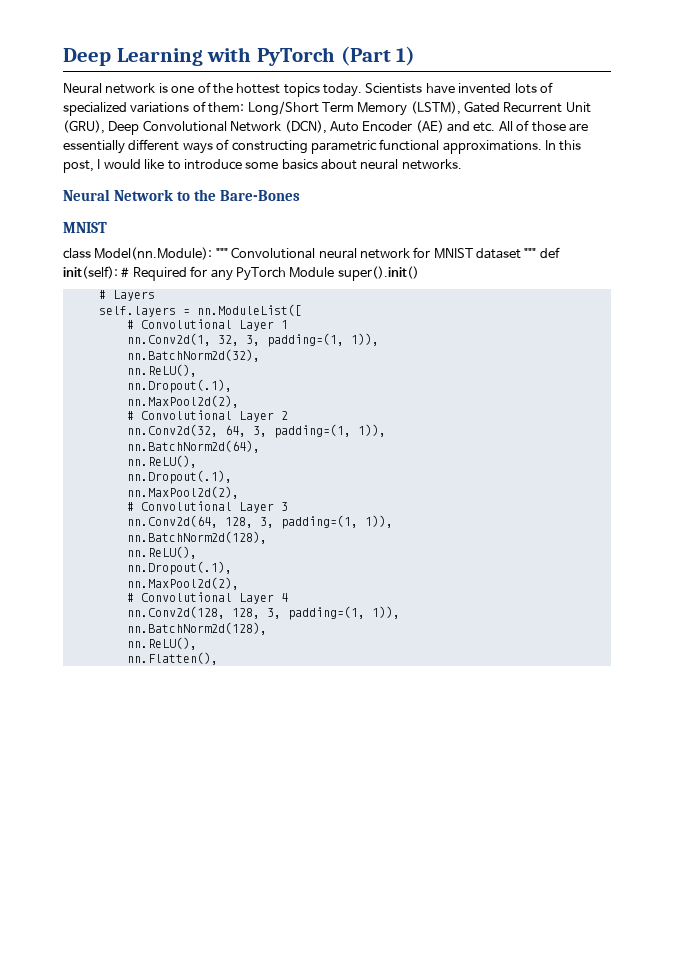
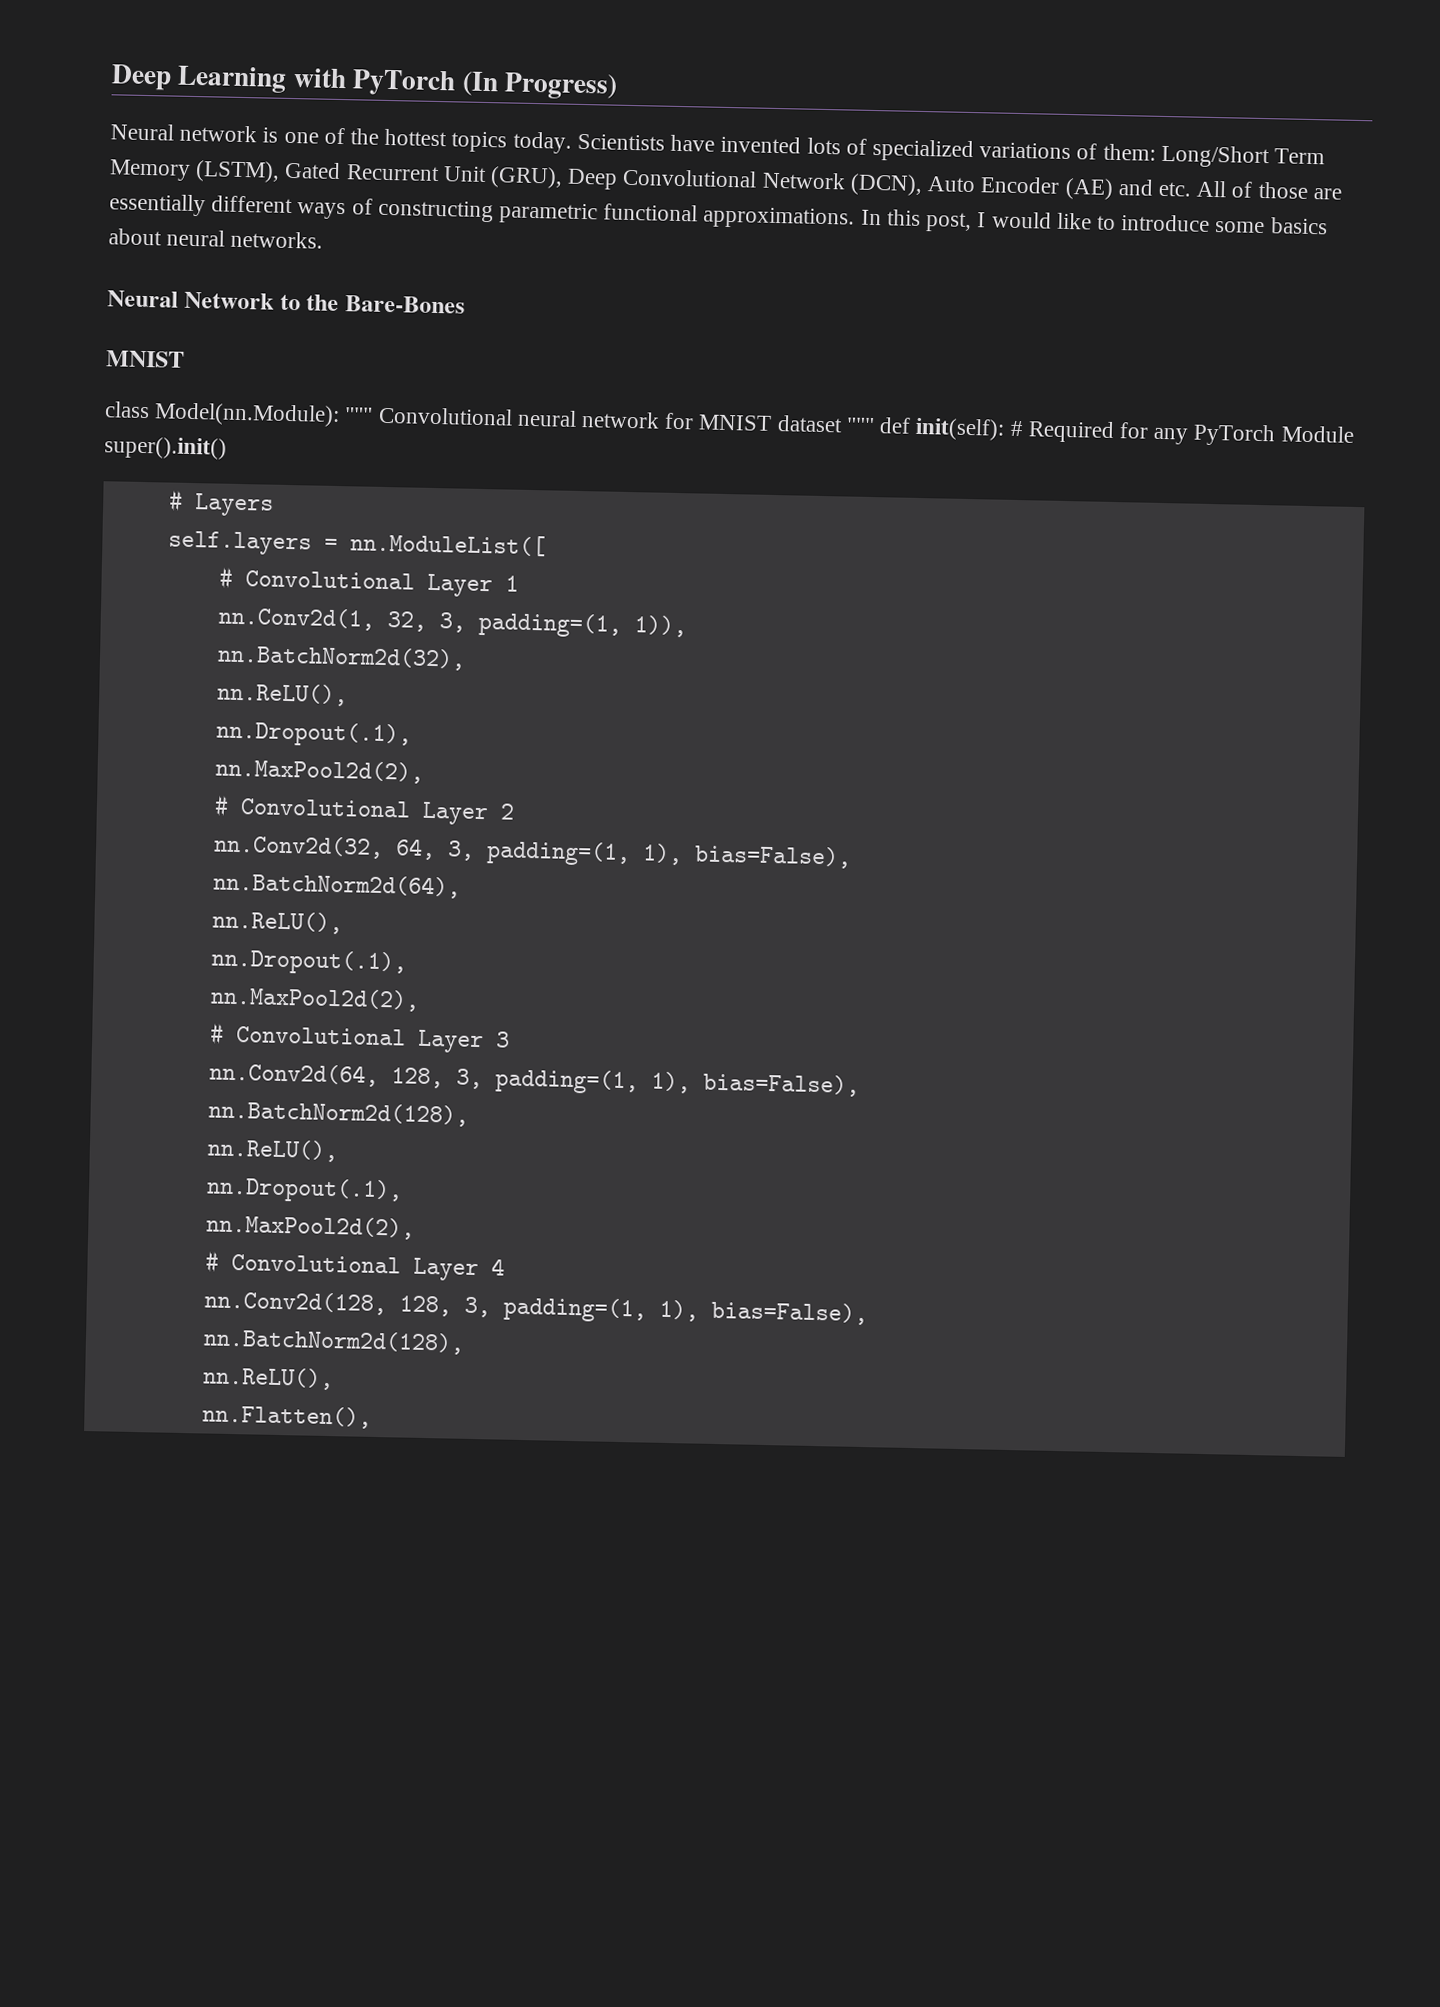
- Deep Learning with PyTorch (Part 1)
+ Deep Learning with PyTorch (In Progress)
- nn.Conv2d(32, 64, 3, padding=(1, 1)),
+ nn.Conv2d(32, 64, 3, padding=(1, 1), bias=False),
- nn.Conv2d(64, 128, 3, padding=(1, 1)),
+ nn.Conv2d(64, 128, 3, padding=(1, 1), bias=False),
- nn.Conv2d(128, 128, 3, padding=(1, 1)),
+ nn.Conv2d(128, 128, 3, padding=(1, 1), bias=False),

